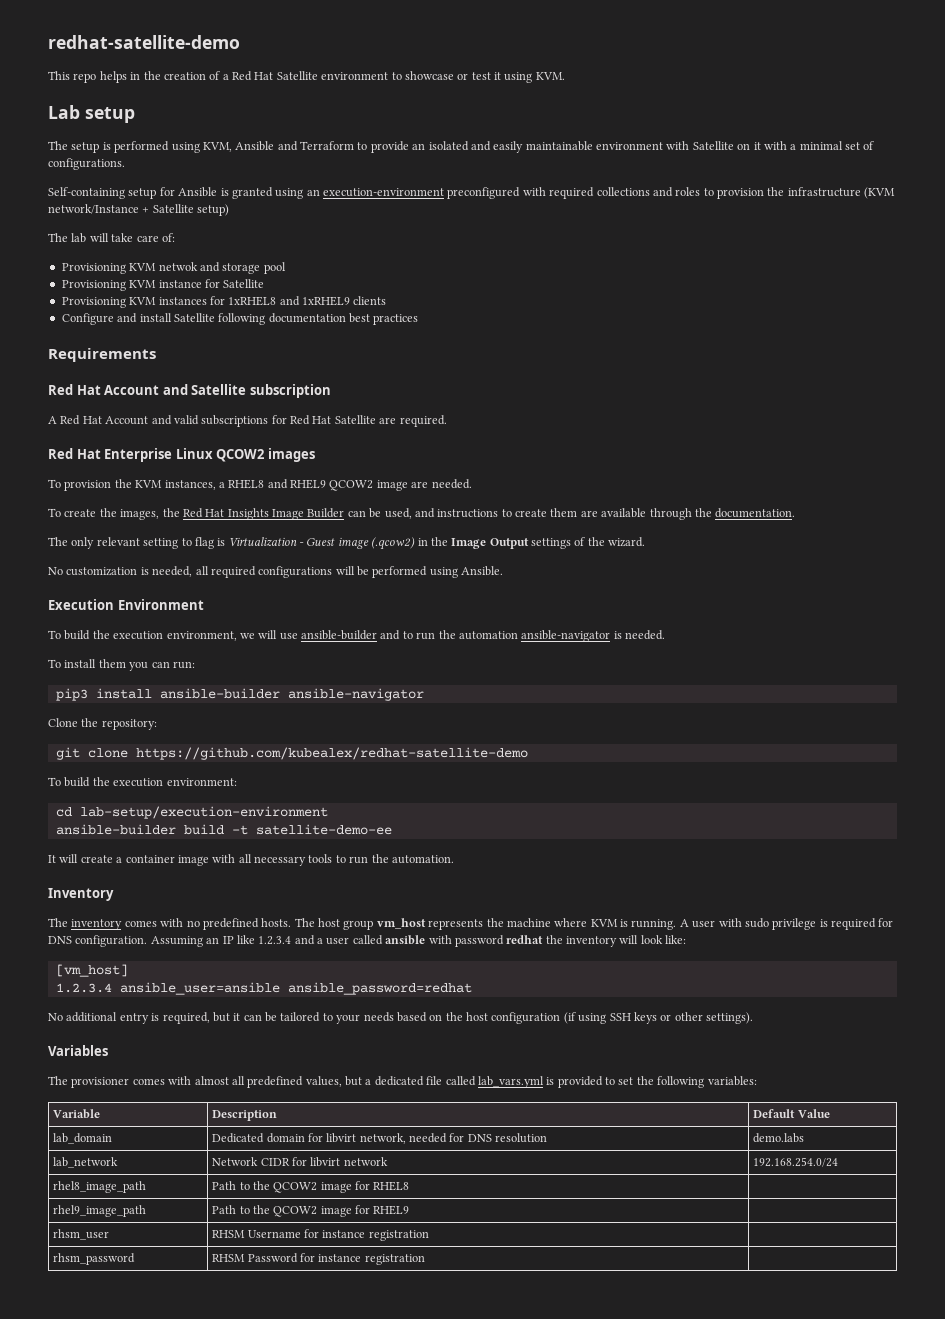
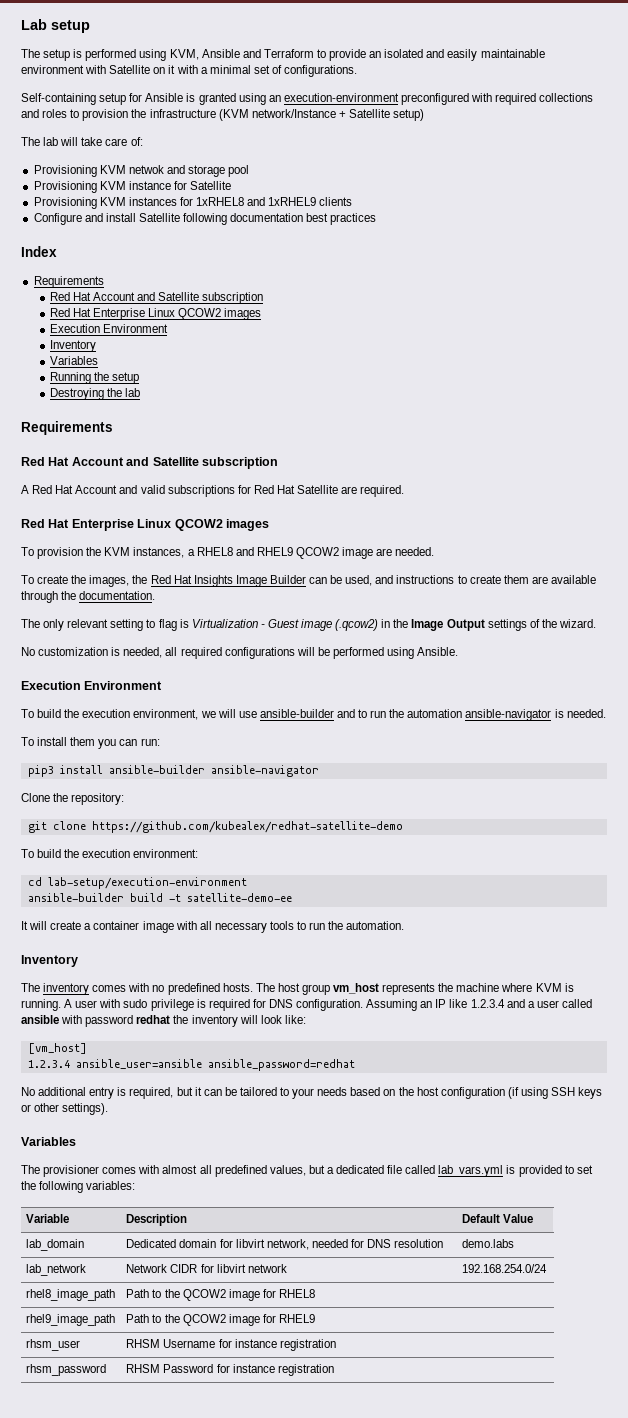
- redhat-satellite-demo
- This repo helps in the creation of a Red Hat Satellite environment to showcase or test it using KVM.
+ Index
+ Requirements
+ Red Hat Account and Satellite subscription
+ Red Hat Enterprise Linux QCOW2 images
+ Execution Environment
+ Inventory
+ Variables
+ Running the setup
+ Destroying the lab

